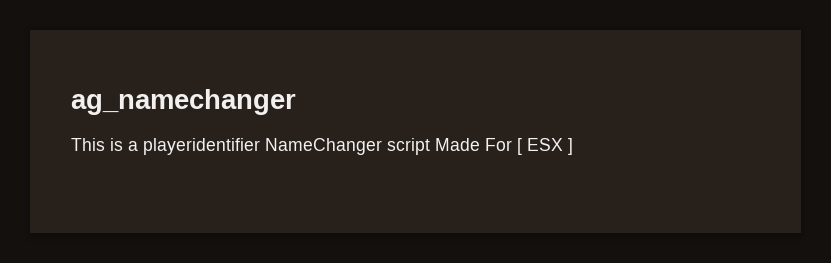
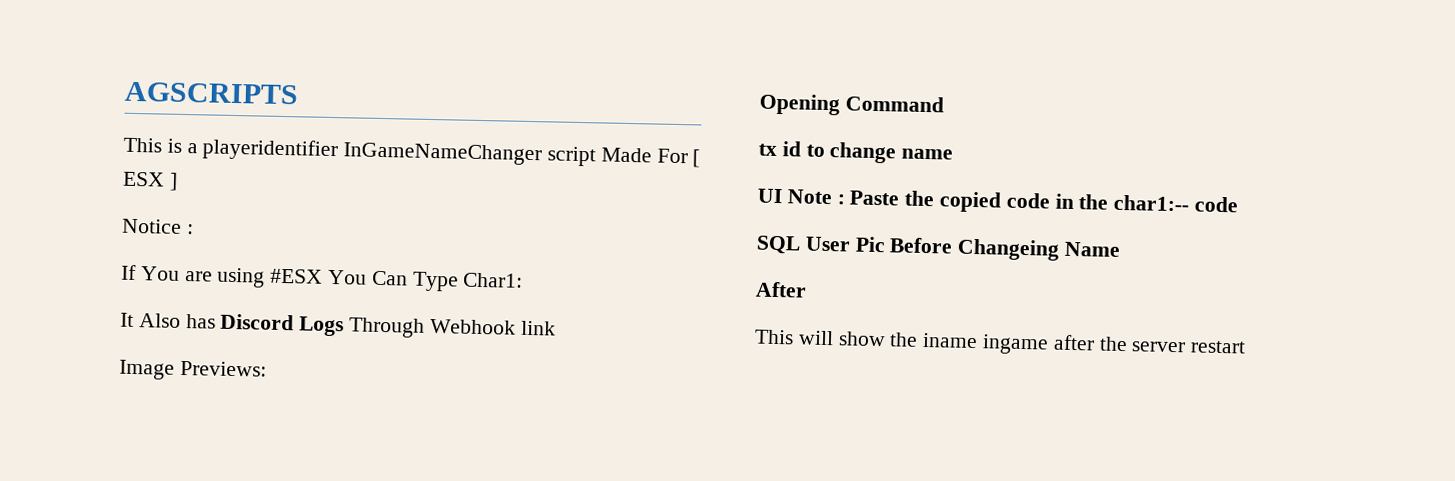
- ag_namechanger
+ AGSCRIPTS
- This is a playeridentifier NameChanger script Made For [ ESX ]
+ This is a playeridentifier InGameNameChanger script Made For [ ESX ]
+ Notice :
+ If You are using #ESX You Can Type Char1:
+ It Also has Discord Logs Through Webhook link
+ Image Previews:
+ Opening Command
+ tx id to change name
+ UI Note : Paste the copied code in the char1:-- code
+ SQL User Pic Before Changeing Name
+ After
+ This will show the iname ingame after the server restart

